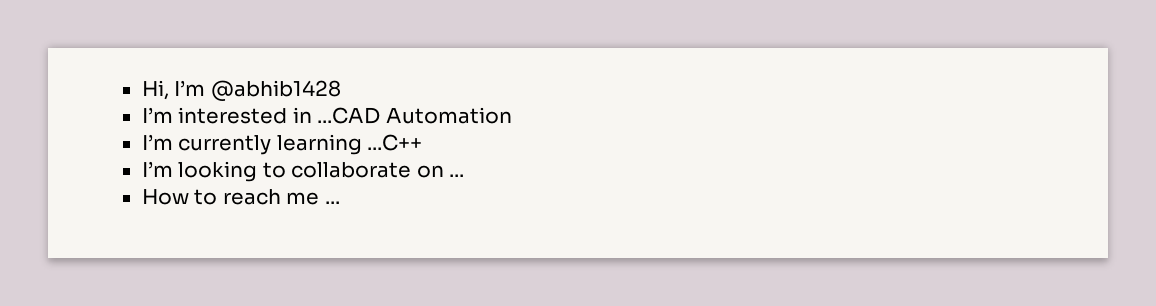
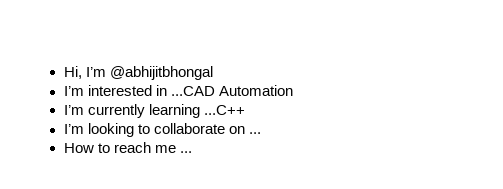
- Hi, I’m @abhib1428
+ Hi, I’m @abhijitbhongal

